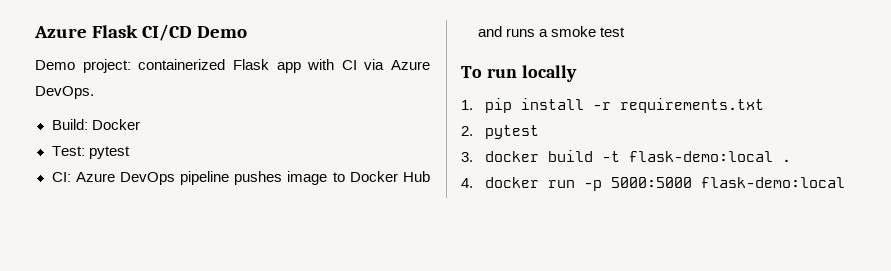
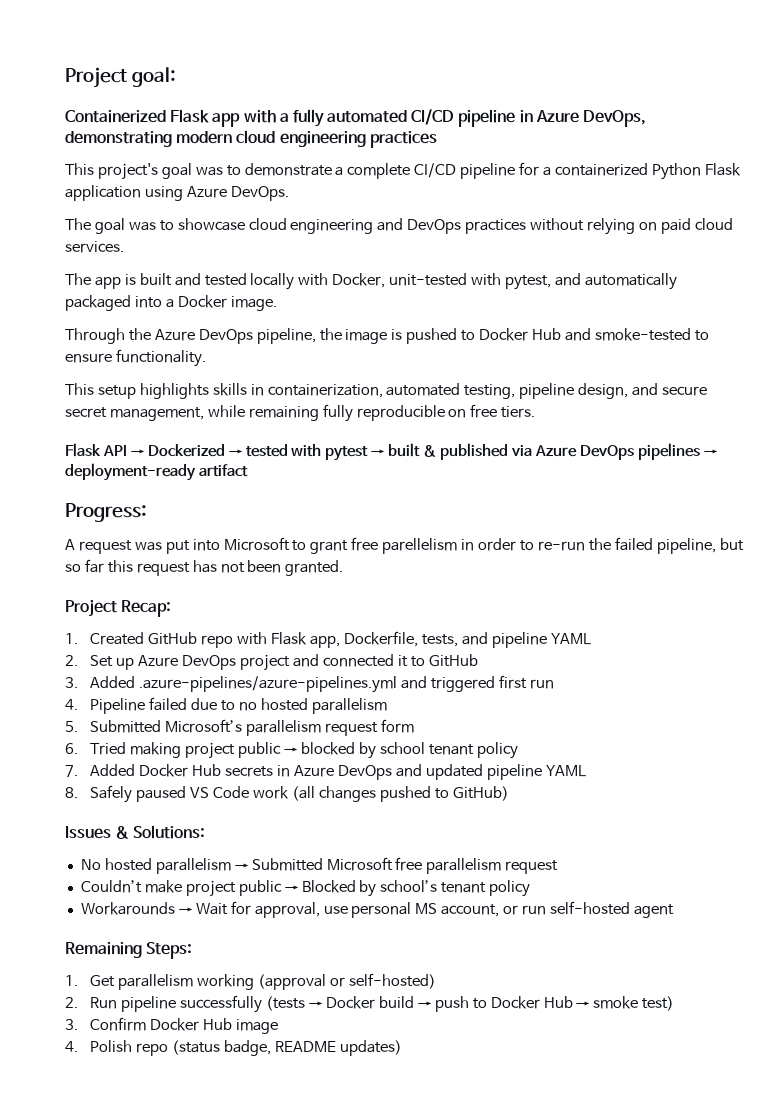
- Azure Flask CI/CD Demo
- Demo project: containerized Flask app with CI via Azure DevOps.
- Build: Docker
- Test: pytest
- CI: Azure DevOps pipeline pushes image to Docker Hub and runs a smoke test
- To run locally
- 1. pip install -r requirements.txt
- 2. pytest
- 3. docker build -t flask-demo:local .
- 4. docker run -p 5000:5000 flask-demo:local
+ Project goal:
+ Containerized Flask app with a fully automated CI/CD pipeline in Azure DevOps, demonstrating modern cloud engineering practices
+ This project's goal was to demonstrate a complete CI/CD pipeline for a containerized Python Flask application using Azure DevOps.
+ The goal was to showcase cloud engineering and DevOps practices without relying on paid cloud services.
+ The app is built and tested locally with Docker, unit-tested with pytest, and automatically packaged into a Docker image.
+ Through the Azure DevOps pipeline, the image is pushed to Docker Hub and smoke-tested to ensure functionality.
+ This setup highlights skills in containerization, automated testing, pipeline design, and secure secret management, while remaining fully reproducible on free tiers.
+ Flask API → Dockerized → tested with pytest → built & published via Azure DevOps pipelines → deployment-ready artifact
+ Progress:
+ A request was put into Microsoft to grant free parellelism in order to re-run the failed pipeline, but so far this request has not been granted.
+ Project Recap:
+ 1. Created GitHub repo with Flask app, Dockerfile, tests, and pipeline YAML
+ 2. Set up Azure DevOps project and connected it to GitHub
+ 3. Added .azure-pipelines/azure-pipelines.yml and triggered first run
+ 4. Pipeline failed due to no hosted parallelism
+ 5. Submitted Microsoft’s parallelism request form
+ 6. Tried making project public → blocked by school tenant policy
+ 7. Added Docker Hub secrets in Azure DevOps and updated pipeline YAML
+ 8. Safely paused VS Code work (all changes pushed to GitHub)
+ Issues & Solutions:
+ No hosted parallelism → Submitted Microsoft free parallelism request
+ Couldn’t make project public → Blocked by school’s tenant policy
+ Workarounds → Wait for approval, use personal MS account, or run self-hosted agent
+ Remaining Steps:
+ 1. Get parallelism working (approval or self-hosted)
+ 2. Run pipeline successfully (tests → Docker build → push to Docker Hub → smoke test)
+ 3. Confirm Docker Hub image
+ 4. Polish repo (status badge, README updates)

